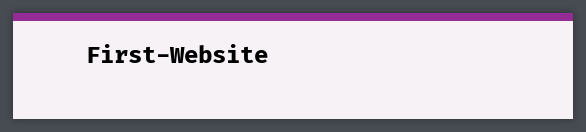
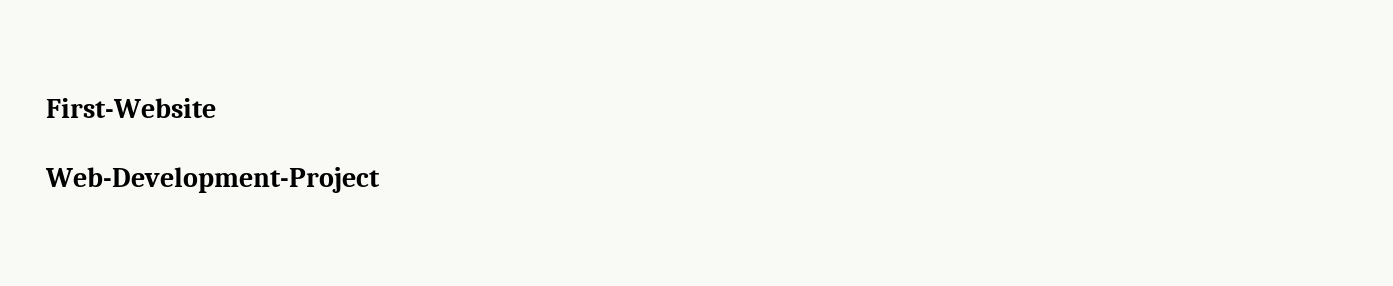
+ Web-Development-Project

